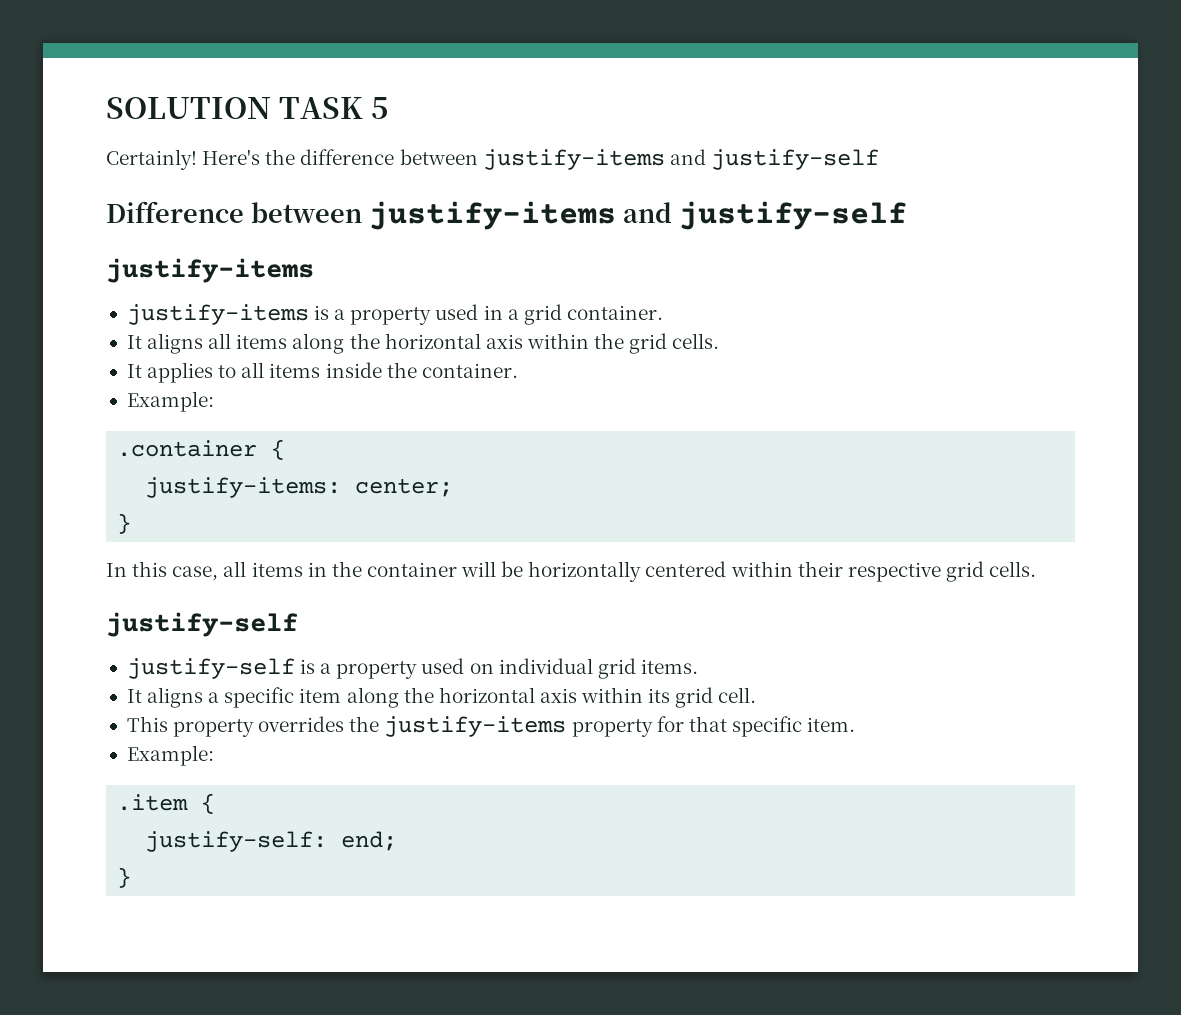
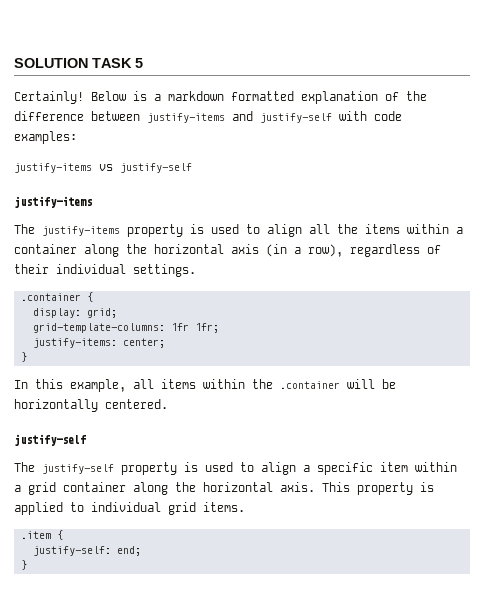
- Here's the difference between justify-items and justify-self
- Difference between justify-items and justify-self
+ Below is a markdown formatted explanation of the difference between justify-items and justify-self with code examples:
+ justify-items vs justify-self
  justify-items
- justify-items is a property used in a grid container.
- It aligns all items along the horizontal axis within the grid cells.
- It applies to all items inside the container.
- Example:
+ The justify-items property is used to align all the items within a container along the horizontal axis (in a row), regardless of their individual settings.
  .container {
+ display: grid;
+ grid-template-columns: 1fr 1fr;
- In this case, all items in the container will be horizontally centered within their respective grid cells.
+ In this example, all items within the .container will be horizontally centered.
  justify-self
- justify-self is a property used on individual grid items.
- It aligns a specific item along the horizontal axis within its grid cell.
- This property overrides the justify-items property for that specific item.
- Example:
+ The justify-self property is used to align a specific item within a grid container along the horizontal axis. This property is applied to individual grid items.

